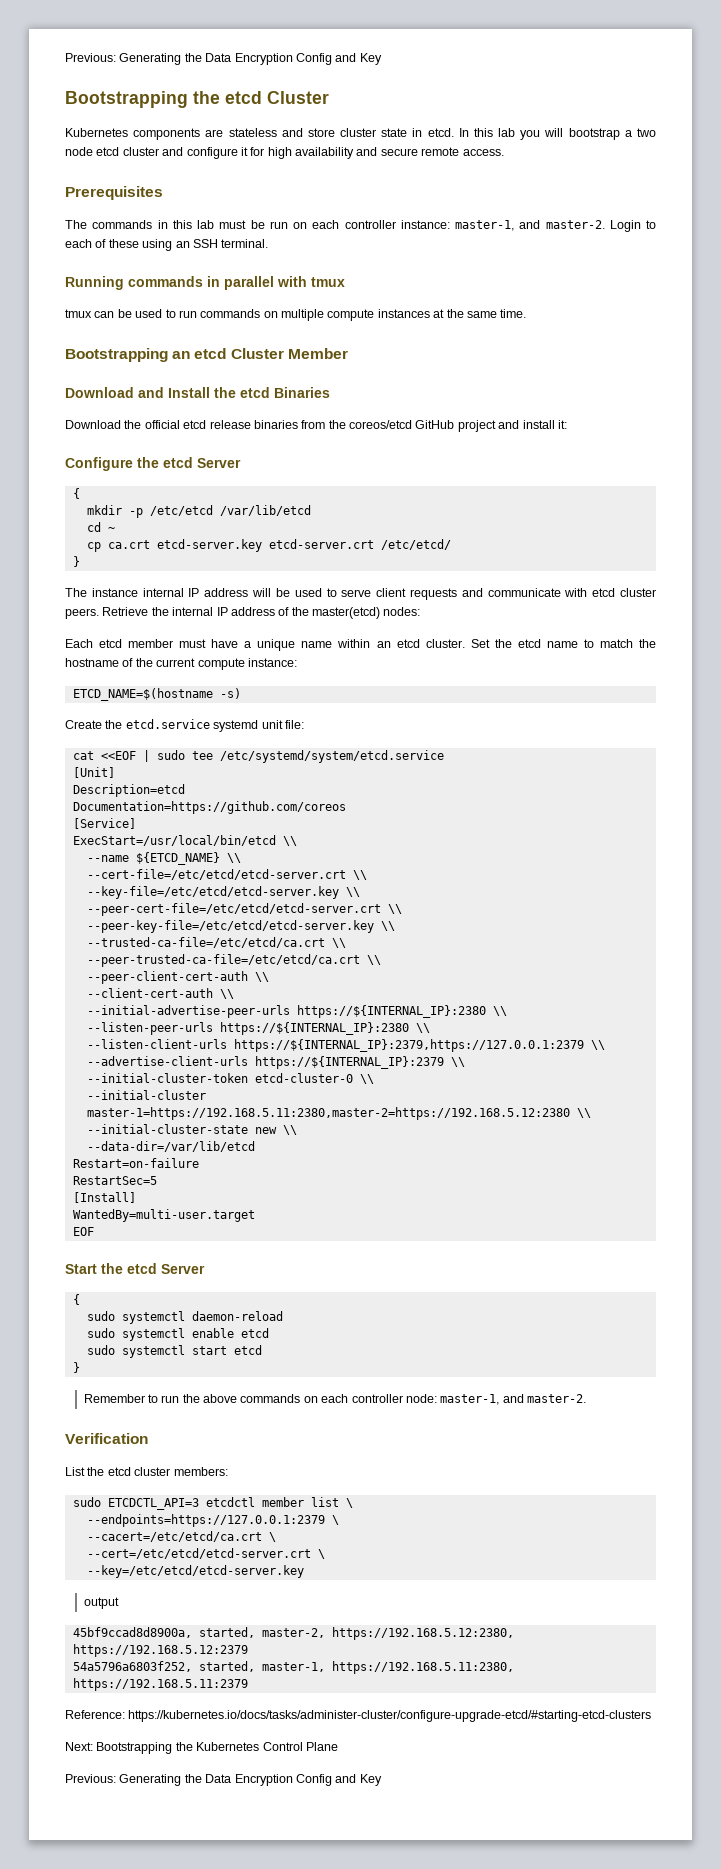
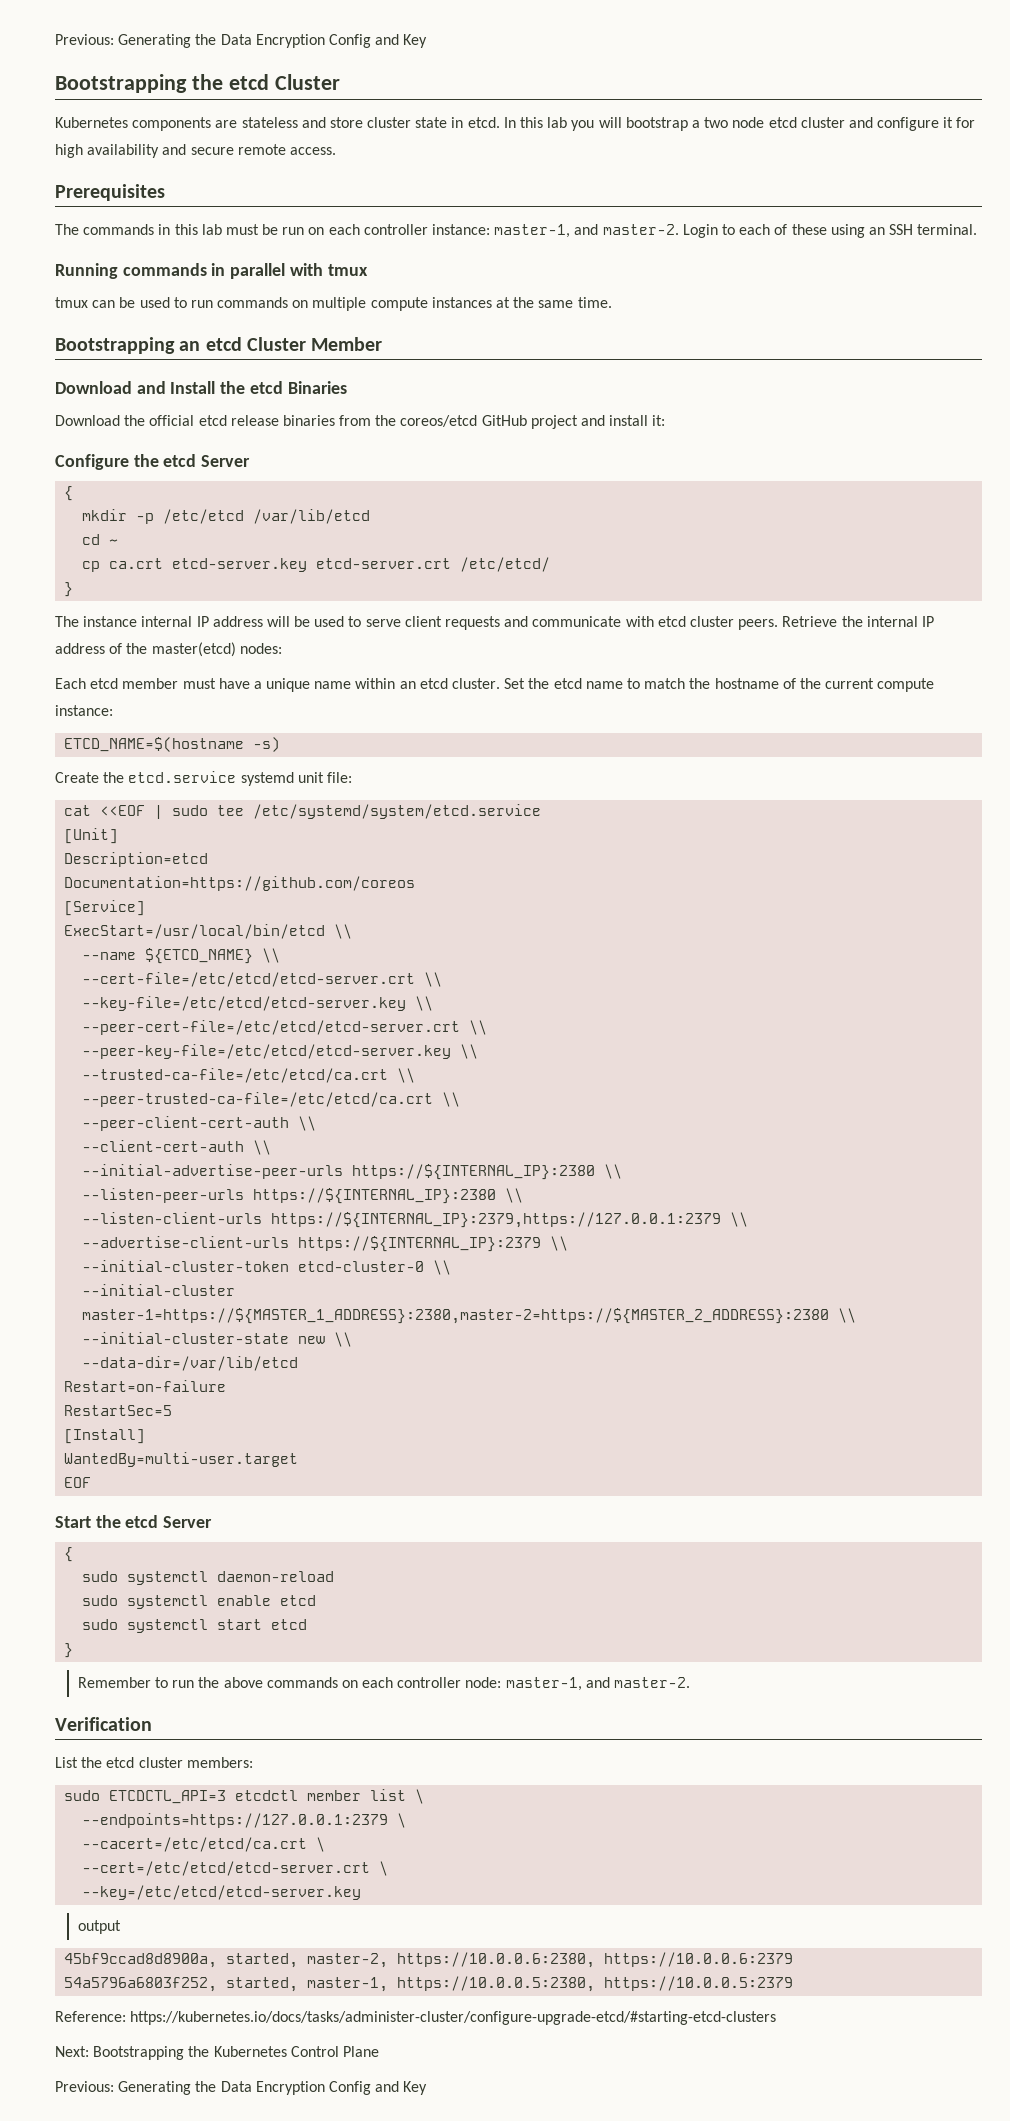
- --initial-cluster master-1=https://192.168.5.11:2380,master-2=https://192.168.5.12:2380 \\
+ --initial-cluster master-1=https://${MASTER_1_ADDRESS}:2380,master-2=https://${MASTER_2_ADDRESS}:2380 \\
- 45bf9ccad8d8900a, started, master-2, https://192.168.5.12:2380, https://192.168.5.12:2379
+ 45bf9ccad8d8900a, started, master-2, https://10.0.0.6:2380, https://10.0.0.6:2379
- 54a5796a6803f252, started, master-1, https://192.168.5.11:2380, https://192.168.5.11:2379
+ 54a5796a6803f252, started, master-1, https://10.0.0.5:2380, https://10.0.0.5:2379

